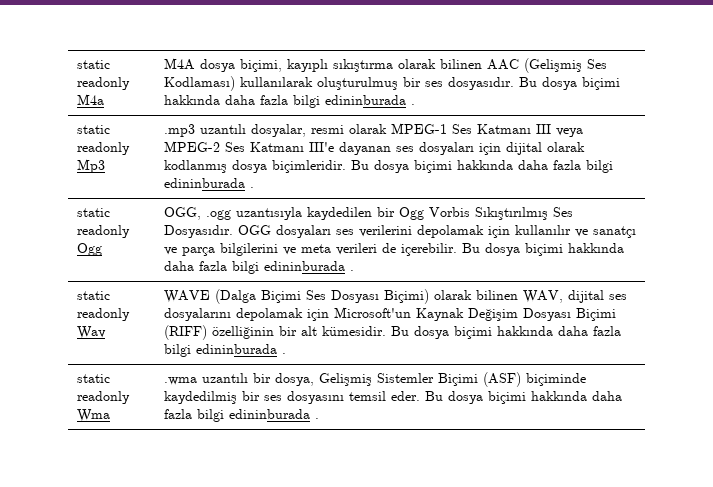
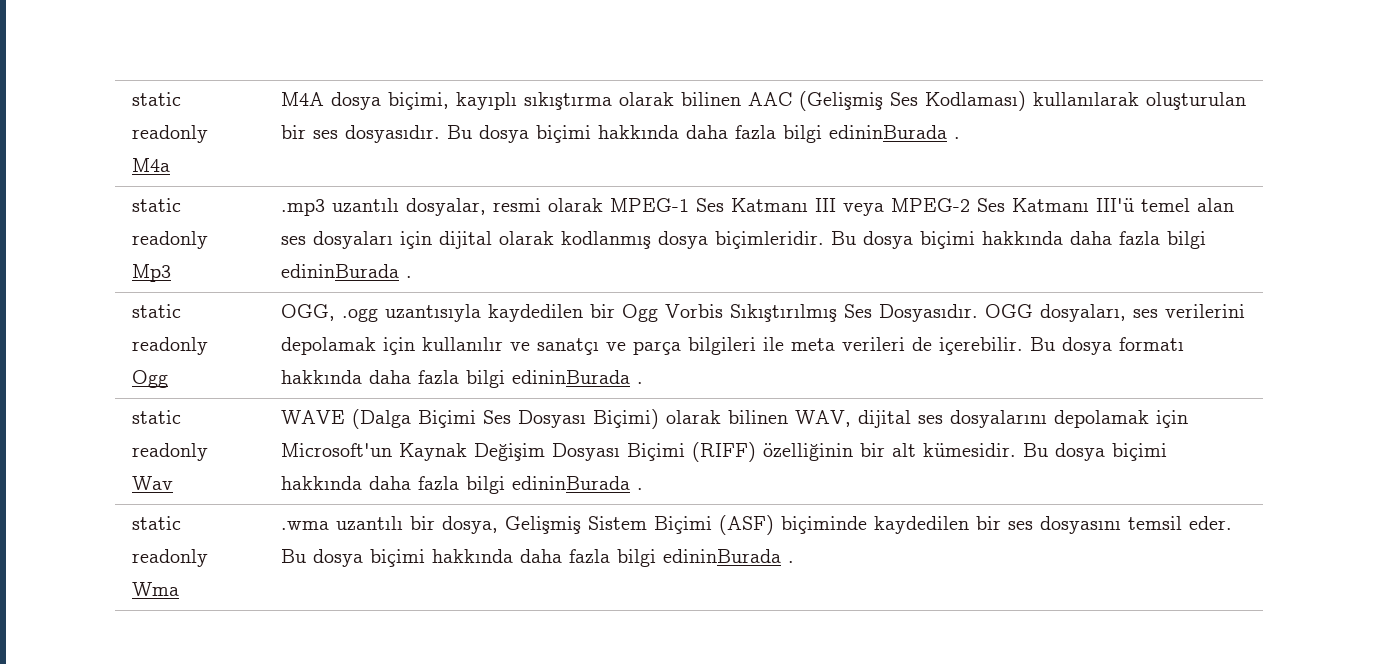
- static readonly M4a | M4A dosya biçimi, kayıplı sıkıştırma olarak bilinen AAC (Gelişmiş Ses Kodlaması) kullanılarak oluşturulmuş bir ses dosyasıdır. Bu dosya biçimi hakkında daha fazla bilgi edininburada .
+ static readonly M4a | M4A dosya biçimi, kayıplı sıkıştırma olarak bilinen AAC (Gelişmiş Ses Kodlaması) kullanılarak oluşturulan bir ses dosyasıdır. Bu dosya biçimi hakkında daha fazla bilgi edininBurada .
- static readonly Mp3 | .mp3 uzantılı dosyalar, resmi olarak MPEG-1 Ses Katmanı III veya MPEG-2 Ses Katmanı III'e dayanan ses dosyaları için dijital olarak kodlanmış dosya biçimleridir. Bu dosya biçimi hakkında daha fazla bilgi edininburada .
+ static readonly Mp3 | .mp3 uzantılı dosyalar, resmi olarak MPEG-1 Ses Katmanı III veya MPEG-2 Ses Katmanı III'ü temel alan ses dosyaları için dijital olarak kodlanmış dosya biçimleridir. Bu dosya biçimi hakkında daha fazla bilgi edininBurada .
- static readonly Ogg | OGG, .ogg uzantısıyla kaydedilen bir Ogg Vorbis Sıkıştırılmış Ses Dosyasıdır. OGG dosyaları ses verilerini depolamak için kullanılır ve sanatçı ve parça bilgilerini ve meta verileri de içerebilir. Bu dosya biçimi hakkında daha fazla bilgi edininburada .
+ static readonly Ogg | OGG, .ogg uzantısıyla kaydedilen bir Ogg Vorbis Sıkıştırılmış Ses Dosyasıdır. OGG dosyaları, ses verilerini depolamak için kullanılır ve sanatçı ve parça bilgileri ile meta verileri de içerebilir. Bu dosya formatı hakkında daha fazla bilgi edininBurada .
- static readonly Wav | WAVE (Dalga Biçimi Ses Dosyası Biçimi) olarak bilinen WAV, dijital ses dosyalarını depolamak için Microsoft'un Kaynak Değişim Dosyası Biçimi (RIFF) özelliğinin bir alt kümesidir. Bu dosya biçimi hakkında daha fazla bilgi edininburada .
+ static readonly Wav | WAVE (Dalga Biçimi Ses Dosyası Biçimi) olarak bilinen WAV, dijital ses dosyalarını depolamak için Microsoft'un Kaynak Değişim Dosyası Biçimi (RIFF) özelliğinin bir alt kümesidir. Bu dosya biçimi hakkında daha fazla bilgi edininBurada .
- static readonly Wma | .wma uzantılı bir dosya, Gelişmiş Sistemler Biçimi (ASF) biçiminde kaydedilmiş bir ses dosyasını temsil eder. Bu dosya biçimi hakkında daha fazla bilgi edininburada .
+ static readonly Wma | .wma uzantılı bir dosya, Gelişmiş Sistem Biçimi (ASF) biçiminde kaydedilen bir ses dosyasını temsil eder. Bu dosya biçimi hakkında daha fazla bilgi edininBurada .

